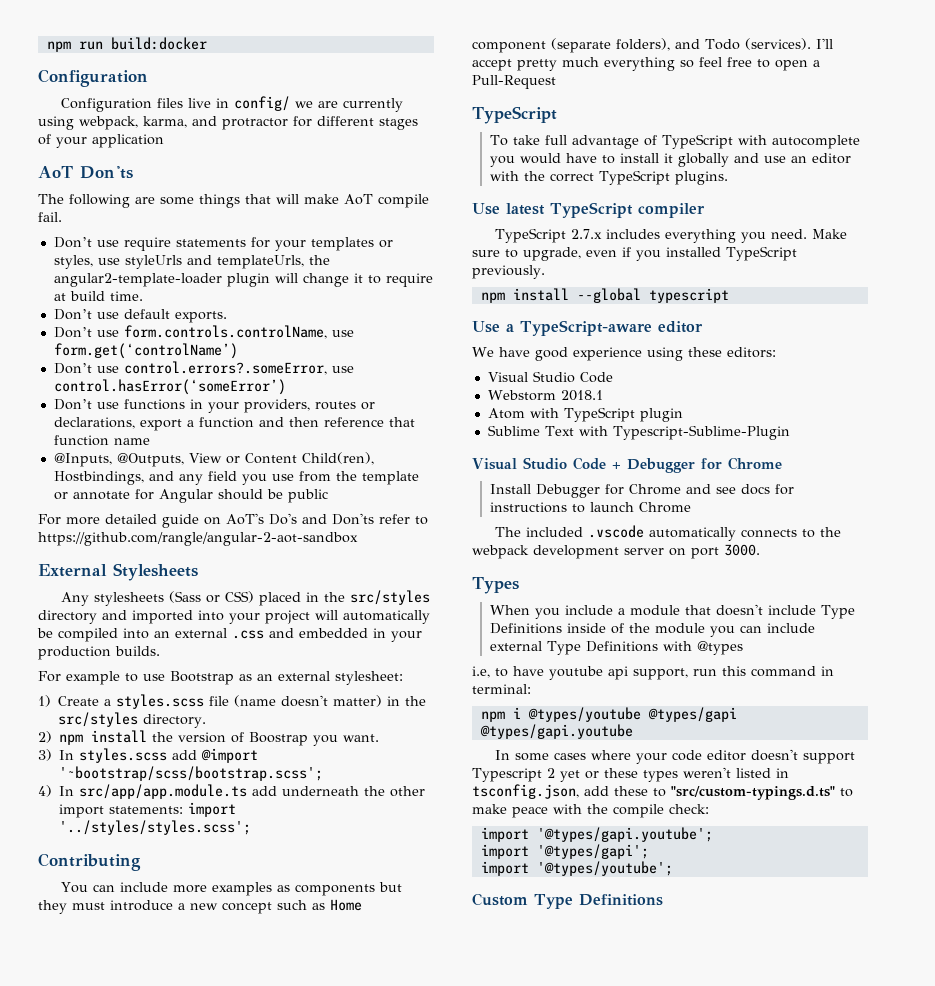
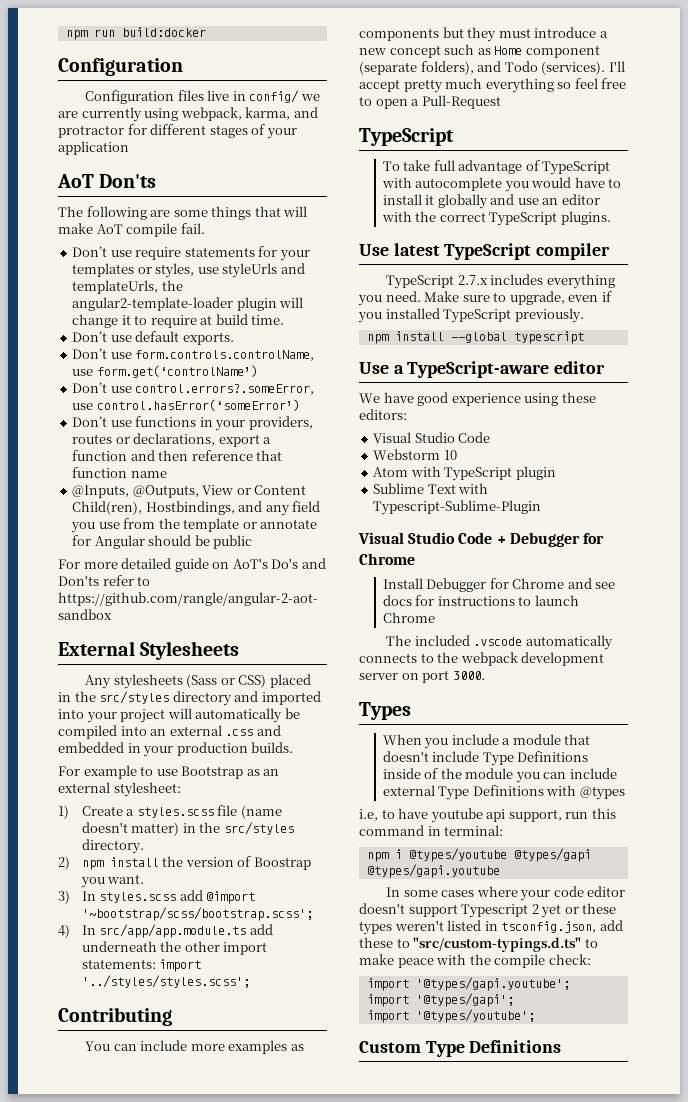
- Webstorm 2018.1
+ Webstorm 10

